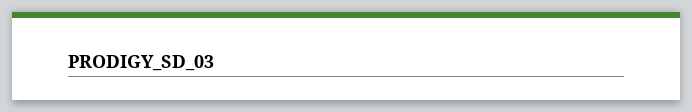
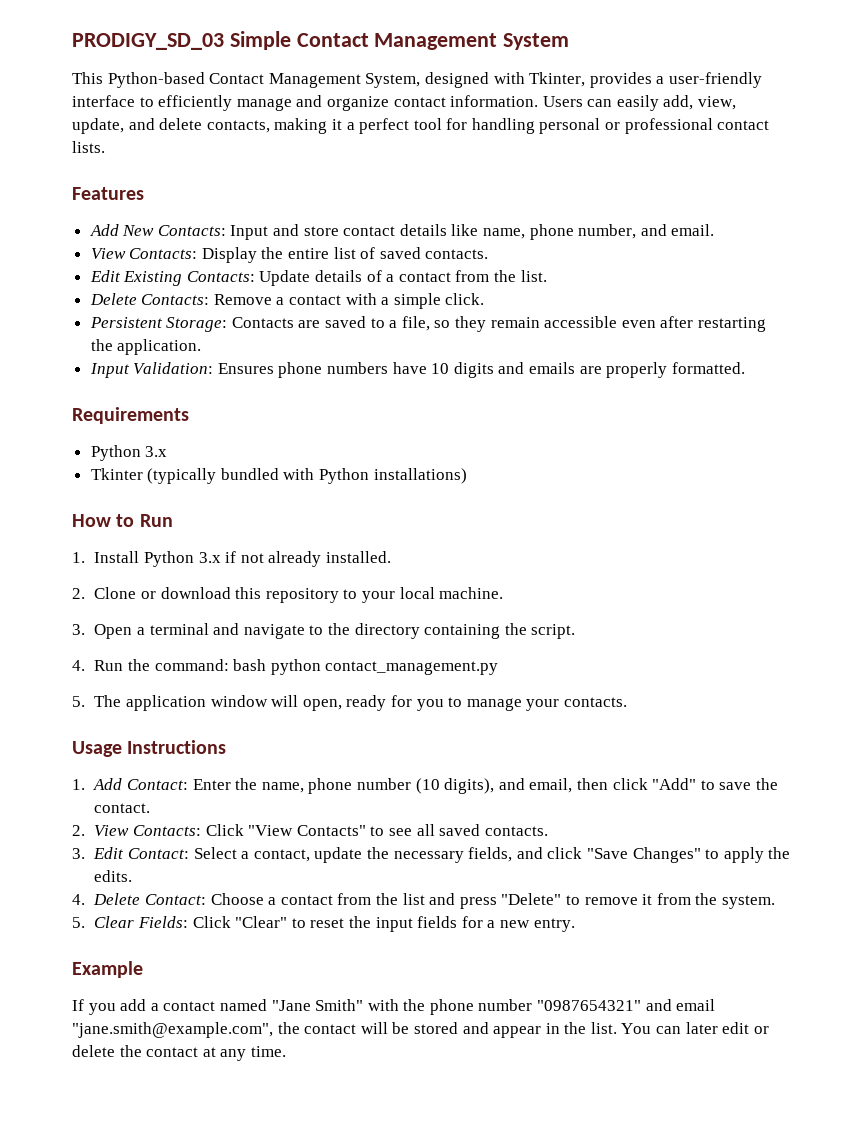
- PRODIGY_SD_03
+ PRODIGY_SD_03 Simple Contact Management System
+ This Python-based Contact Management System, designed with Tkinter, provides a user-friendly interface to efficiently manage and organize contact information. Users can easily add, view, update, and delete contacts, making it a perfect tool for handling personal or professional contact lists.
+ Features
+ Add New Contacts: Input and store contact details like name, phone number, and email.
+ View Contacts: Display the entire list of saved contacts.
+ Edit Existing Contacts: Update details of a contact from the list.
+ Delete Contacts: Remove a contact with a simple click.
+ Persistent Storage: Contacts are saved to a file, so they remain accessible even after restarting the application.
+ Input Validation: Ensures phone numbers have 10 digits and emails are properly formatted.
+ Requirements
+ Python 3.x
+ Tkinter (typically bundled with Python installations)
+ How to Run
+ 1. Install Python 3.x if not already installed.
+ 2. Clone or download this repository to your local machine.
+ 3. Open a terminal and navigate to the directory containing the script.
+ 4. Run the command: bash python contact_management.py
+ 5. The application window will open, ready for you to manage your contacts.
+ Usage Instructions
+ 1. Add Contact: Enter the name, phone number (10 digits), and email, then click "Add" to save the contact.
+ 2. View Contacts: Click "View Contacts" to see all saved contacts.
+ 3. Edit Contact: Select a contact, update the necessary fields, and click "Save Changes" to apply the edits.
+ 4. Delete Contact: Choose a contact from the list and press "Delete" to remove it from the system.
+ 5. Clear Fields: Click "Clear" to reset the input fields for a new entry.
+ Example
+ If you add a contact named "Jane Smith" with the phone number "0987654321" and email "jane.smith@example.com", the contact will be stored and appear in the list. You can later edit or delete the contact at any time.

